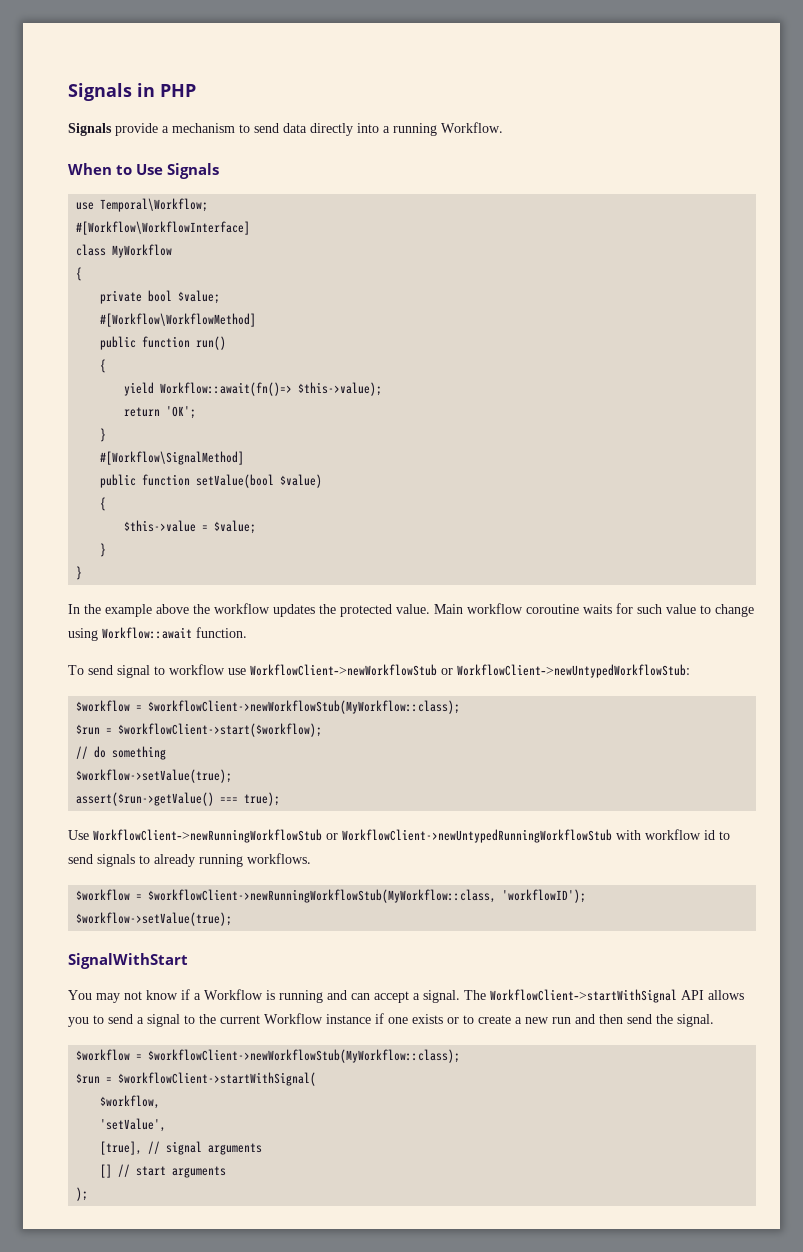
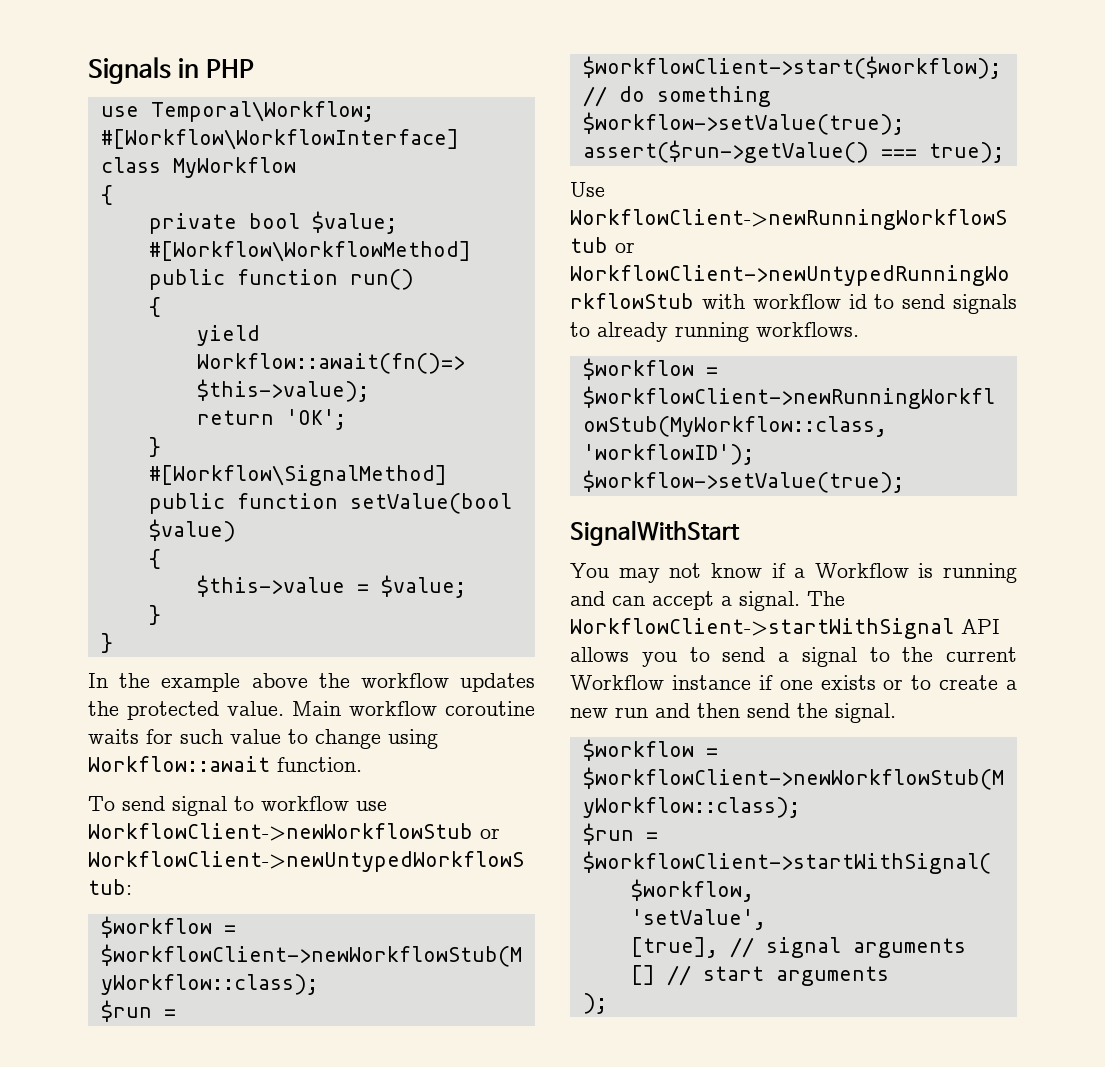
- Signals provide a mechanism to send data directly into a running Workflow.
- When to Use Signals

